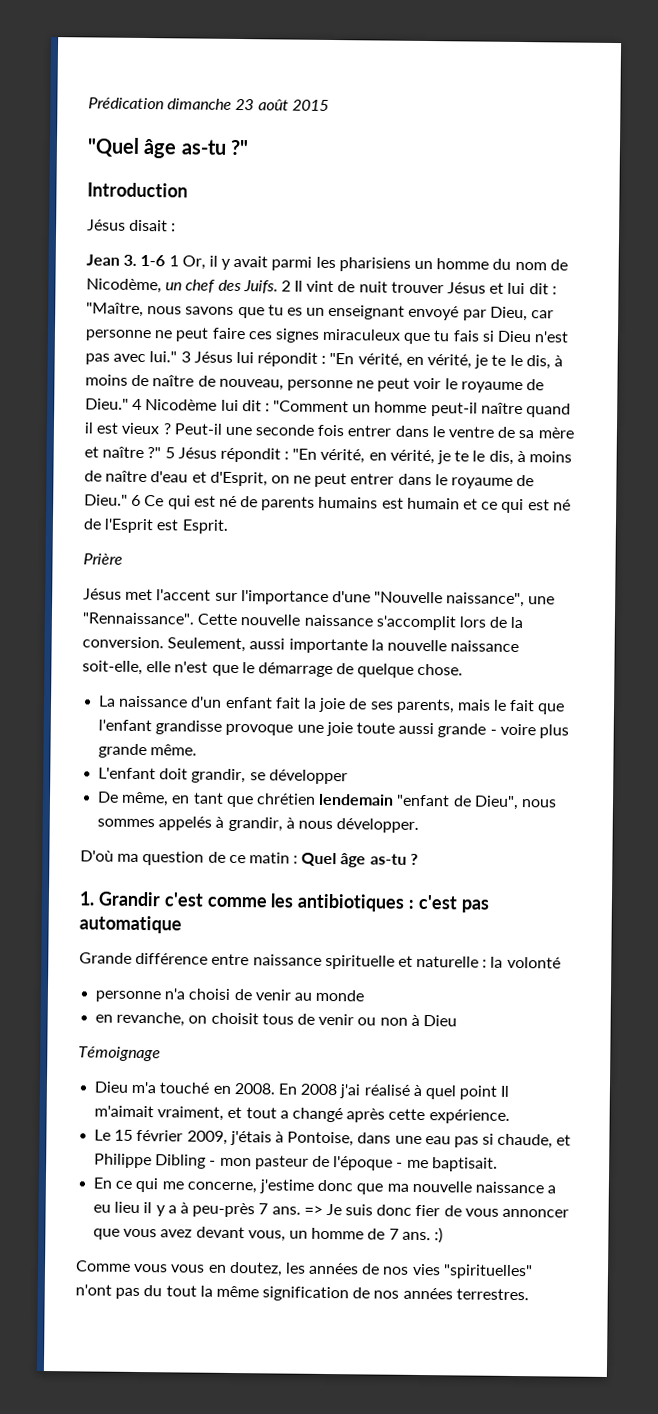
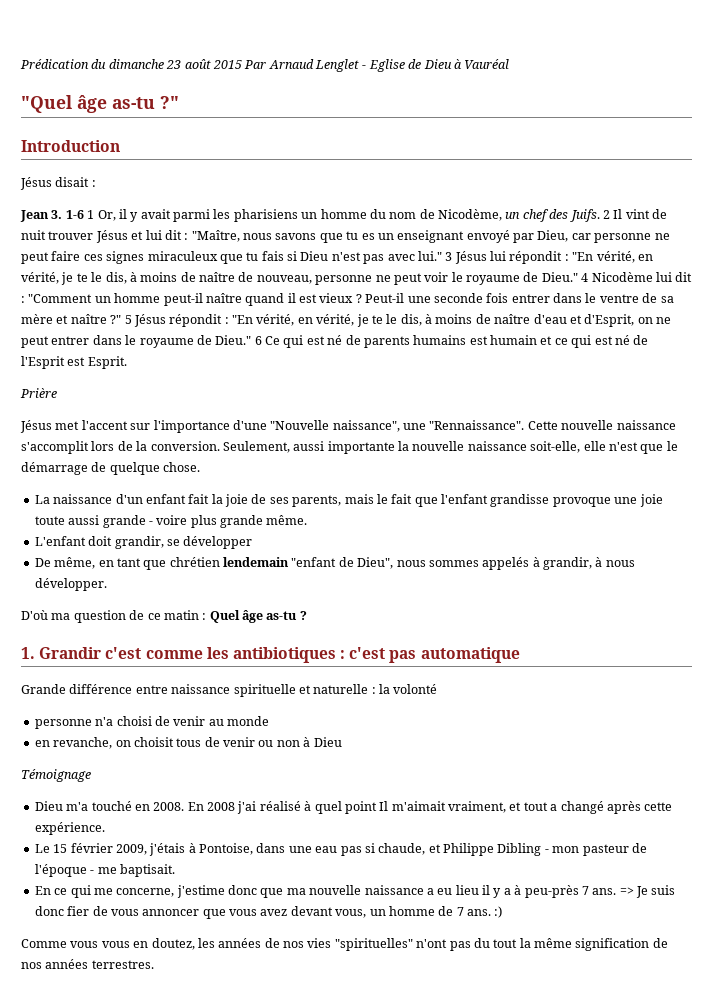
- Prédication dimanche 23 août 2015
+ Prédication du dimanche 23 août 2015 Par Arnaud Lenglet - Eglise de Dieu à Vauréal

